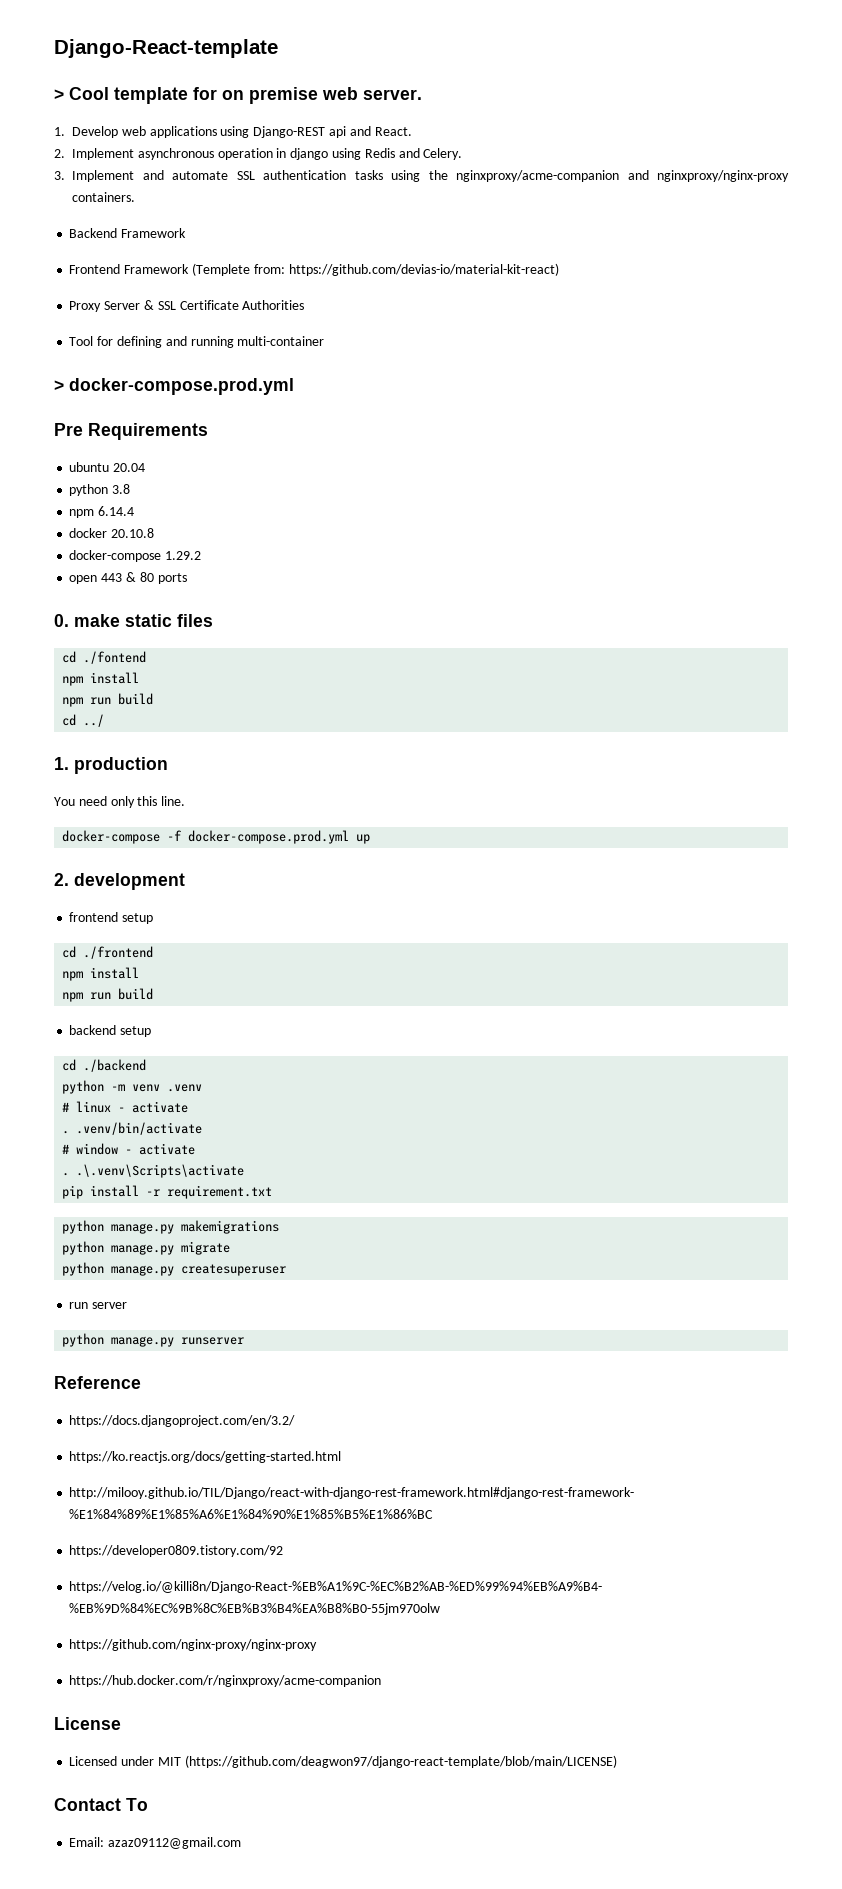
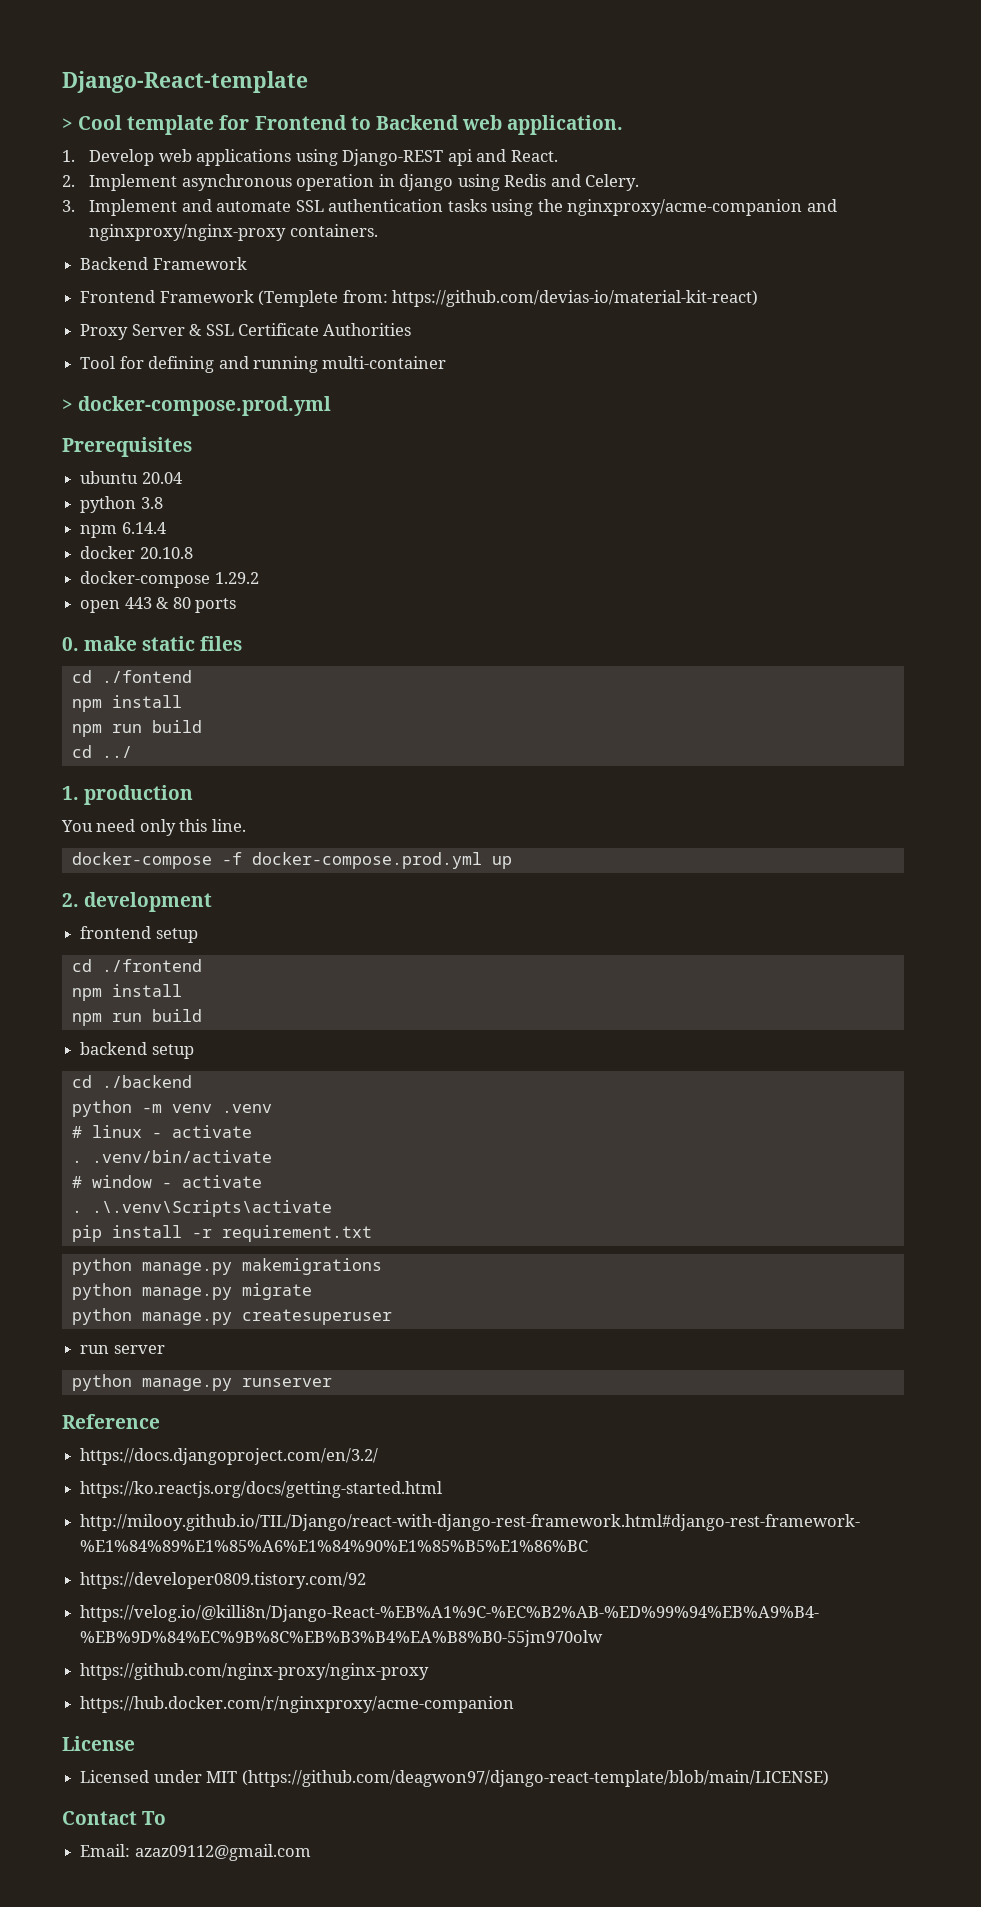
- > Cool template for on premise web server.
+ > Cool template for Frontend to Backend web application.
- Pre Requirements
+ Prerequisites

